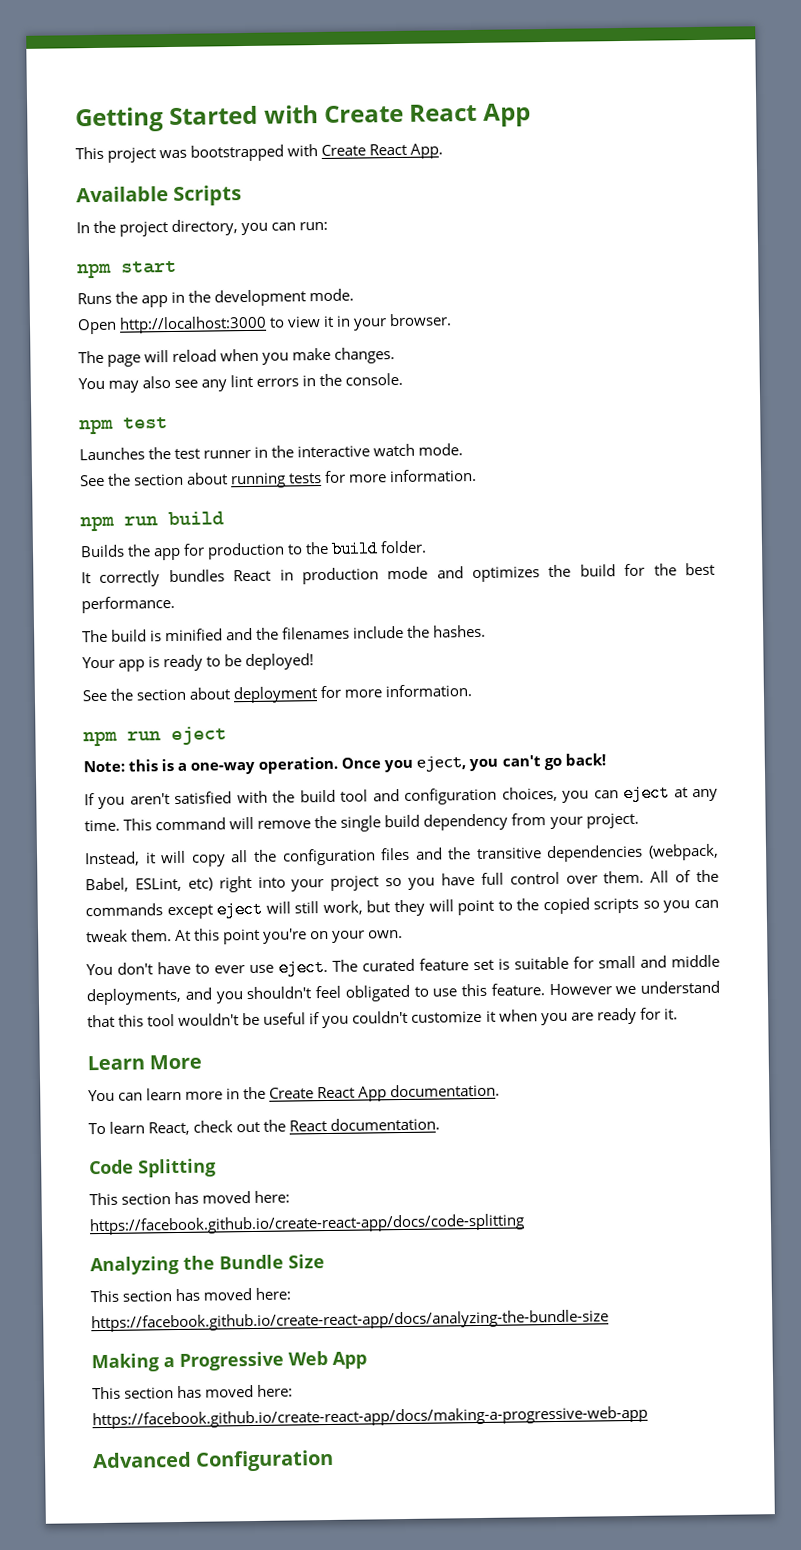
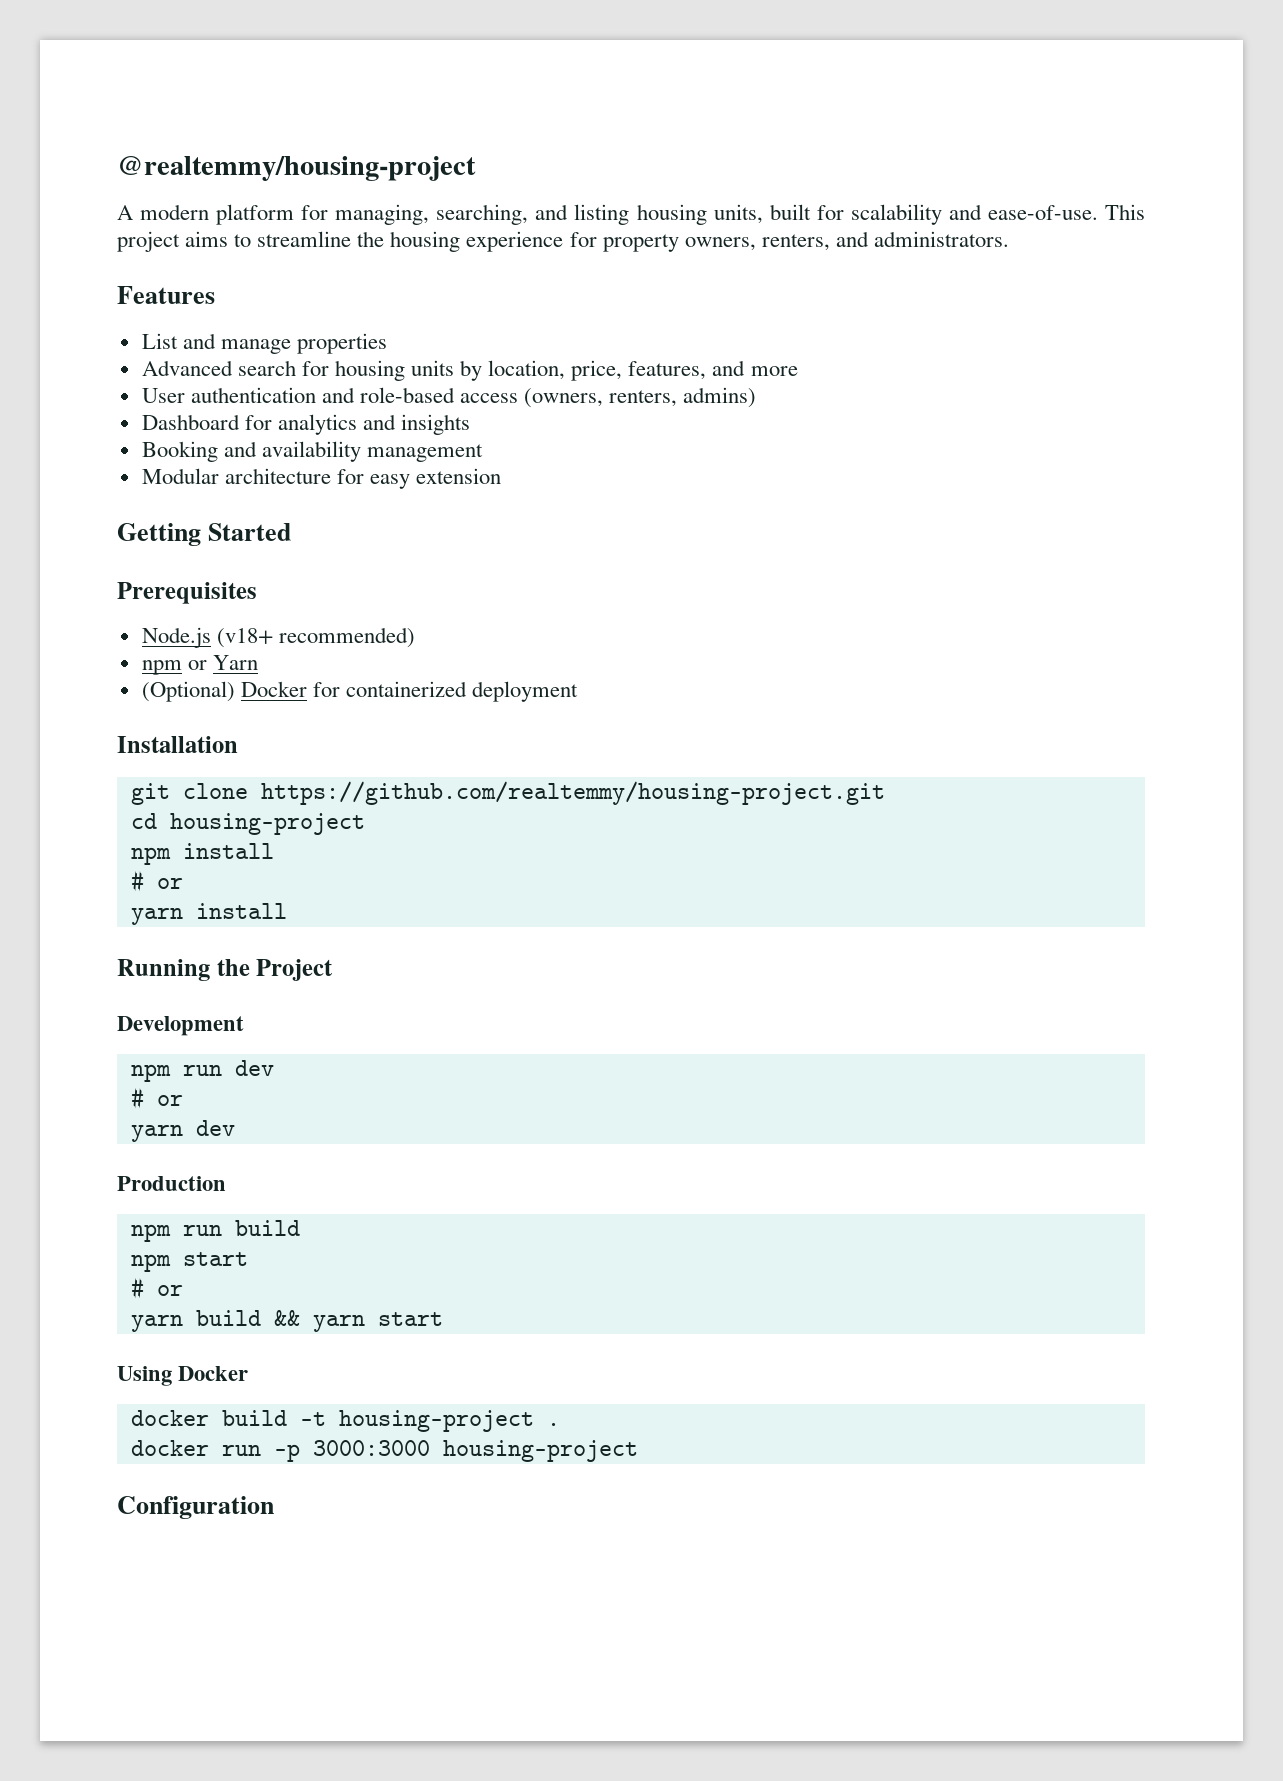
- Getting Started with Create React App
- This project was bootstrapped with Create React App.
- Available Scripts
- In the project directory, you can run:
+ @realtemmy/housing-project
+ A modern platform for managing, searching, and listing housing units, built for scalability and ease-of-use. This project aims to streamline the housing experience for property owners, renters, and administrators.
+ Features
+ List and manage properties
+ Advanced search for housing units by location, price, features, and more
+ User authentication and role-based access (owners, renters, admins)
+ Dashboard for analytics and insights
+ Booking and availability management
+ Modular architecture for easy extension
+ Getting Started
+ Prerequisites
+ Node.js (v18+ recommended)
+ npm or Yarn
+ (Optional) Docker for containerized deployment
+ Installation
+ git clone https://github.com/realtemmy/housing-project.git
+ cd housing-project
+ npm install
+ # or
+ yarn install
+ Running the Project
+ Development
+ npm run dev
+ # or
+ yarn dev
+ Production
+ npm run build
  npm start
- Runs the app in the development mode.
- Open http://localhost:3000 to view it in your browser.
- The page will reload when you make changes.
- You may also see any lint errors in the console.
- npm test
- Launches the test runner in the interactive watch mode.
- See the section about running tests for more information.
- npm run build
- Builds the app for production to the build folder.
- It correctly bundles React in production mode and optimizes the build for the best performance.
- The build is minified and the filenames include the hashes.
- Your app is ready to be deployed!
- See the section about deployment for more information.
- npm run eject
- Note: this is a one-way operation. Once you eject, you can't go back!
- If you aren't satisfied with the build tool and configuration choices, you can eject at any time. This command will remove the single build dependency from your project.
- Instead, it will copy all the configuration files and the transitive dependencies (webpack, Babel, ESLint, etc) right into your project so you have full control over them. All of the commands except eject will still work, but they will point to the copied scripts so you can tweak them. At this point you're on your own.
- You don't have to ever use eject. The curated feature set is suitable for small and middle deployments, and you shouldn't feel obligated to use this feature. However we understand that this tool wouldn't be useful if you couldn't customize it when you are ready for it.
- Learn More
- You can learn more in the Create React App documentation.
- To learn React, check out the React documentation.
- Code Splitting
- This section has moved here: https://facebook.github.io/create-react-app/docs/code-splitting
- Analyzing the Bundle Size
- This section has moved here: https://facebook.github.io/create-react-app/docs/analyzing-the-bundle-size
- Making a Progressive Web App
- This section has moved here: https://facebook.github.io/create-react-app/docs/making-a-progressive-web-app
- Advanced Configuration
+ # or
+ yarn build && yarn start
+ Using Docker
+ docker build -t housing-project .
+ docker run -p 3000:3000 housing-project
+ Configuration

